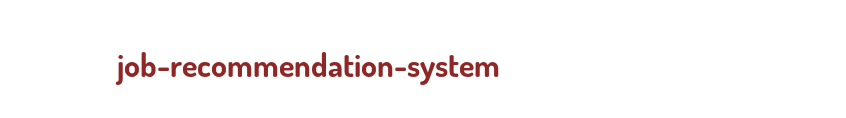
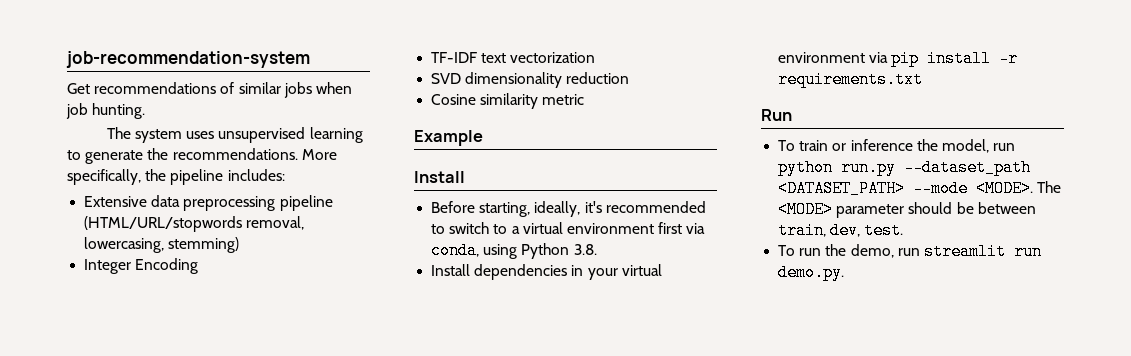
+ Get recommendations of similar jobs when job hunting.
+ The system uses unsupervised learning to generate the recommendations. More specifically, the pipeline includes:
+ Extensive data preprocessing pipeline (HTML/URL/stopwords removal, lowercasing, stemming)
+ Integer Encoding
+ TF-IDF text vectorization
+ SVD dimensionality reduction
+ Cosine similarity metric
+ Example
+ Install
+ Before starting, ideally, it's recommended to switch to a virtual environment first via conda, using Python 3.8.
+ Install dependencies in your virtual environment via pip install -r requirements.txt
+ Run
+ To train or inference the model, run python run.py --dataset_path <DATASET_PATH> --mode <MODE>. The <MODE> parameter should be between train, dev, test.
+ To run the demo, run streamlit run demo.py.

